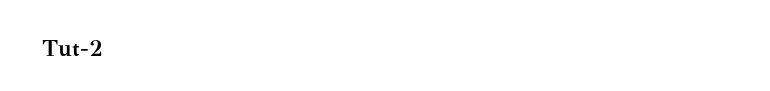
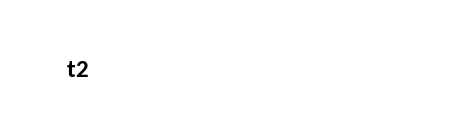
- Tut-2
+ t2

